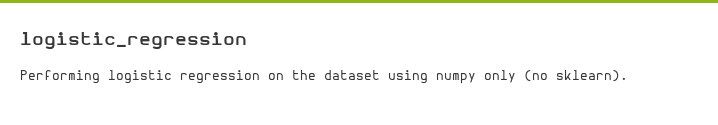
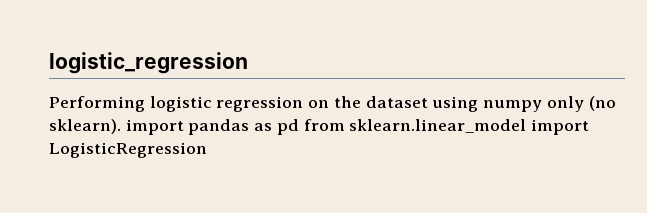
- Performing logistic regression on the dataset using numpy only (no sklearn).
+ Performing logistic regression on the dataset using numpy only (no sklearn). import pandas as pd from sklearn.linear_model import LogisticRegression

